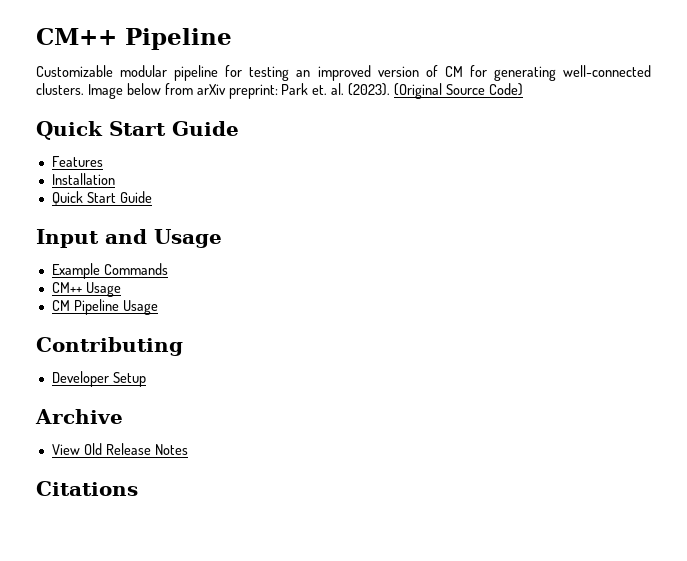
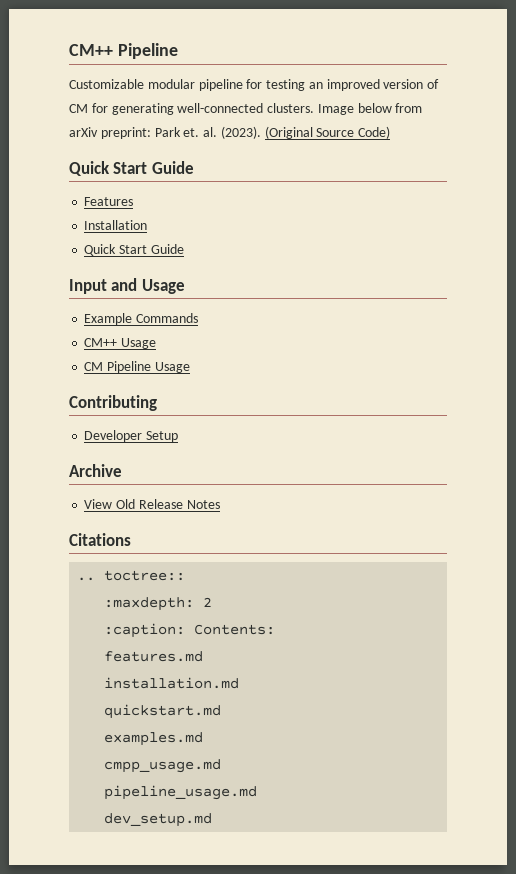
+ .. toctree::
+ :maxdepth: 2
+ :caption: Contents:
+ features.md
+ installation.md
+ quickstart.md
+ examples.md
+ cmpp_usage.md
+ pipeline_usage.md
+ dev_setup.md

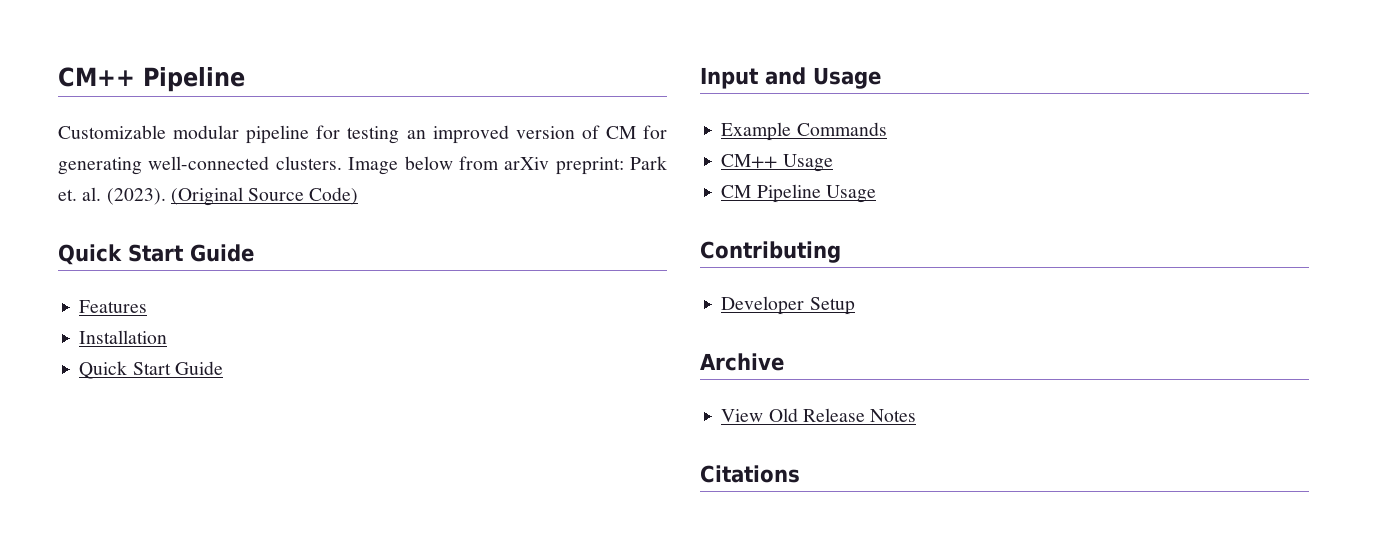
- .. toctree::
- :maxdepth: 2
- :caption: Contents:
- features.md
- installation.md
- quickstart.md
- examples.md
- cmpp_usage.md
- pipeline_usage.md
- dev_setup.md

